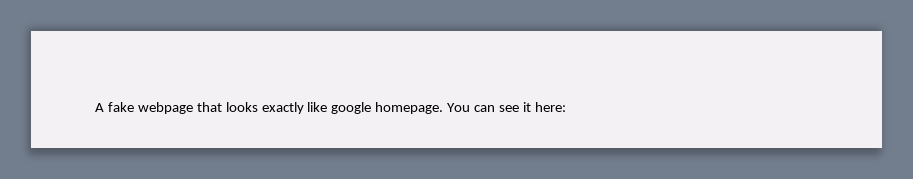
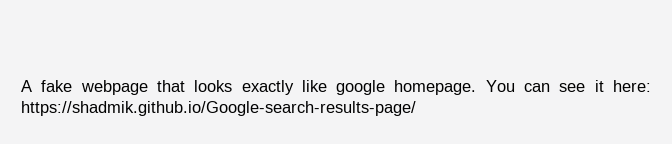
- You can see it here:
+ You can see it here: https://shadmik.github.io/Google-search-results-page/

